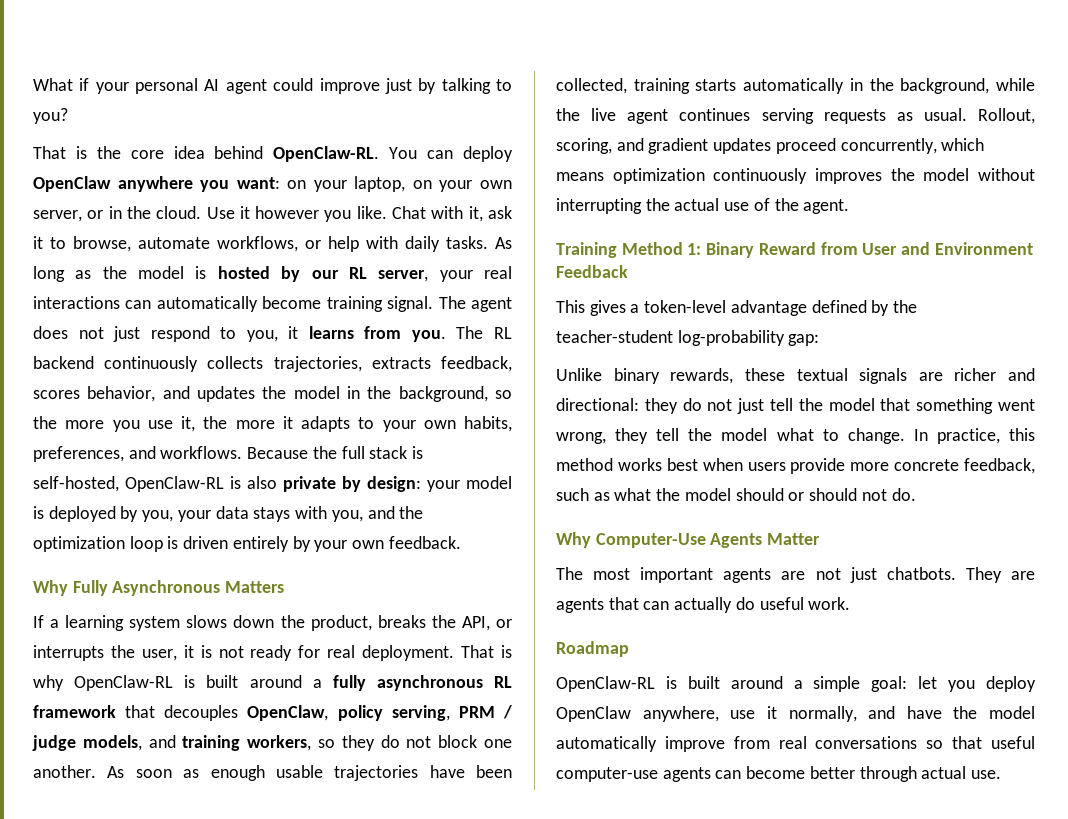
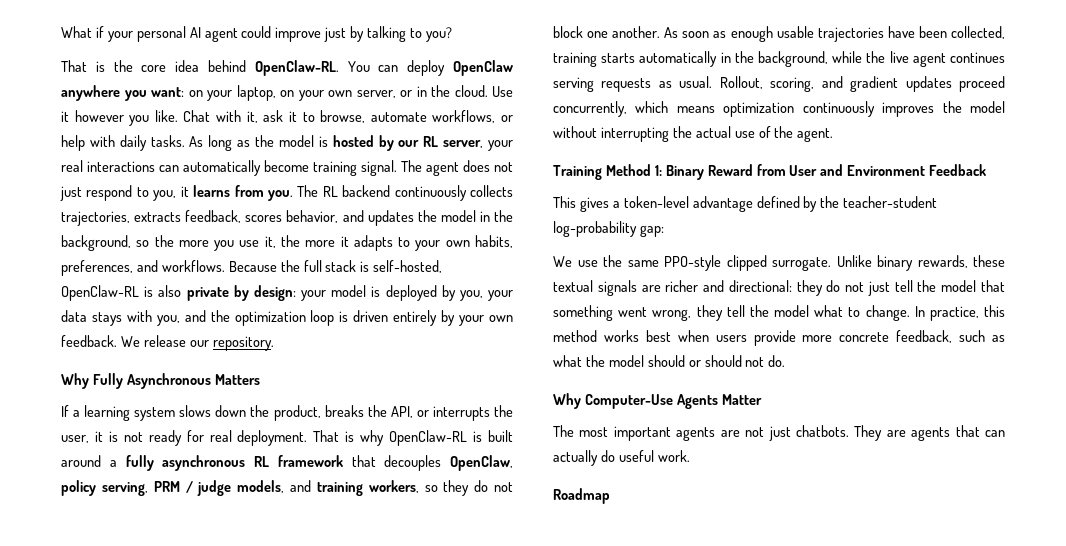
+ We release our repository.
+ We use the same PPO-style clipped surrogate.
- OpenClaw-RL is built around a simple goal: let you deploy OpenClaw anywhere, use it normally, and have the model automatically improve from real conversations so that useful computer-use agents can become better through actual use.

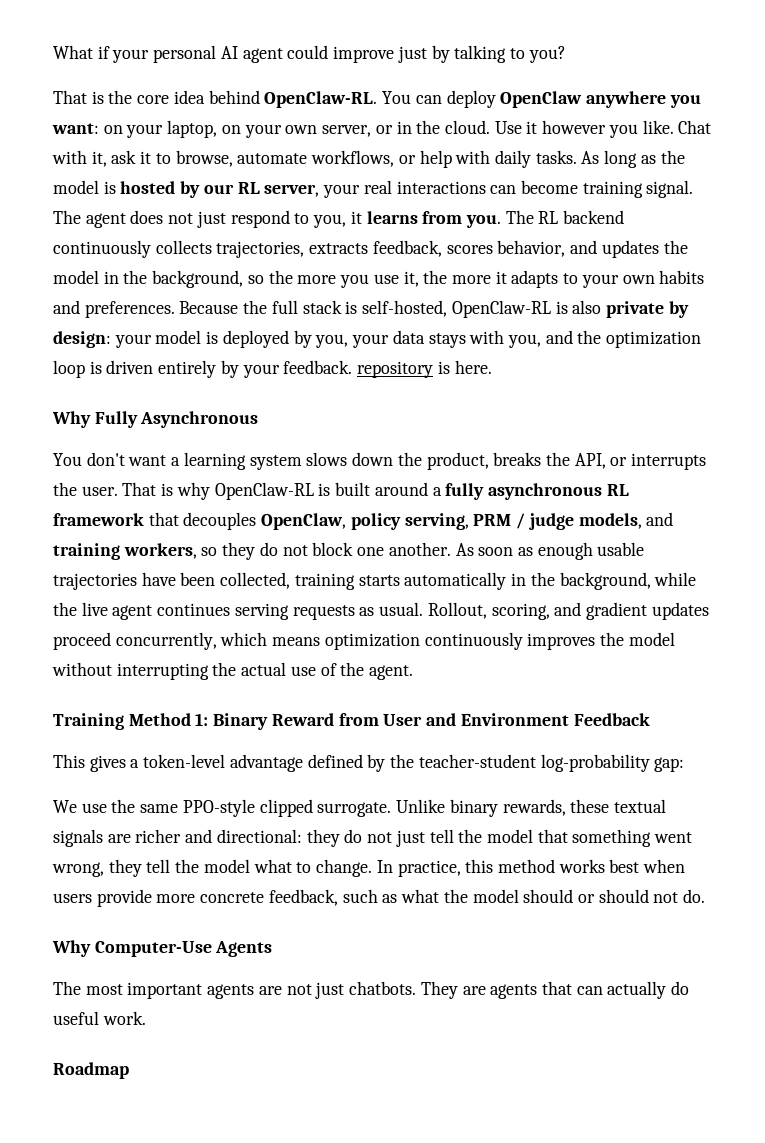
- As long as the model is hosted by our RL server, your real interactions can automatically become training signal.
+ As long as the model is hosted by our RL server, your real interactions can become training signal.
- The RL backend continuously collects trajectories, extracts feedback, scores behavior, and updates the model in the background, so the more you use it, the more it adapts to your own habits, preferences, and workflows.
+ The RL backend continuously collects trajectories, extracts feedback, scores behavior, and updates the model in the background, so the more you use it, the more it adapts to your own habits and preferences.
- Because the full stack is self-hosted, OpenClaw-RL is also private by design: your model is deployed by you, your data stays with you, and the optimization loop is driven entirely by your own feedback. We release our repository.
+ Because the full stack is self-hosted, OpenClaw-RL is also private by design: your model is deployed by you, your data stays with you, and the optimization loop is driven entirely by your feedback. repository is here.
- Why Fully Asynchronous Matters
- If a learning system slows down the product, breaks the API, or interrupts the user, it is not ready for real deployment.
+ Why Fully Asynchronous
+ You don't want a learning system slows down the product, breaks the API, or interrupts the user.
- Why Computer-Use Agents Matter
+ Why Computer-Use Agents

